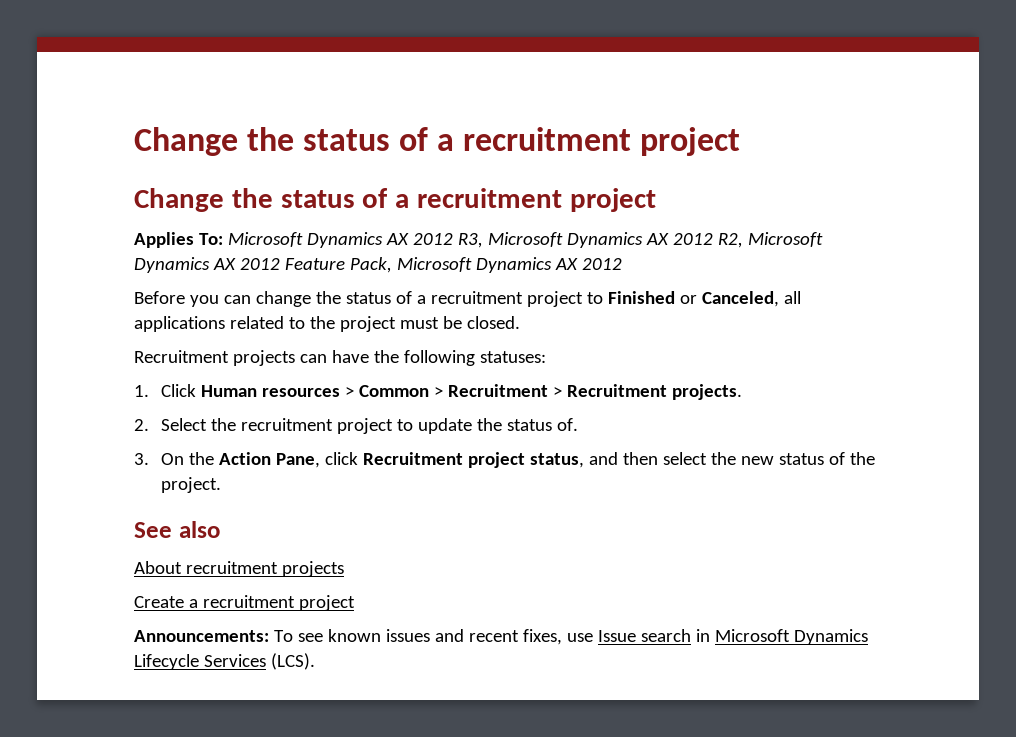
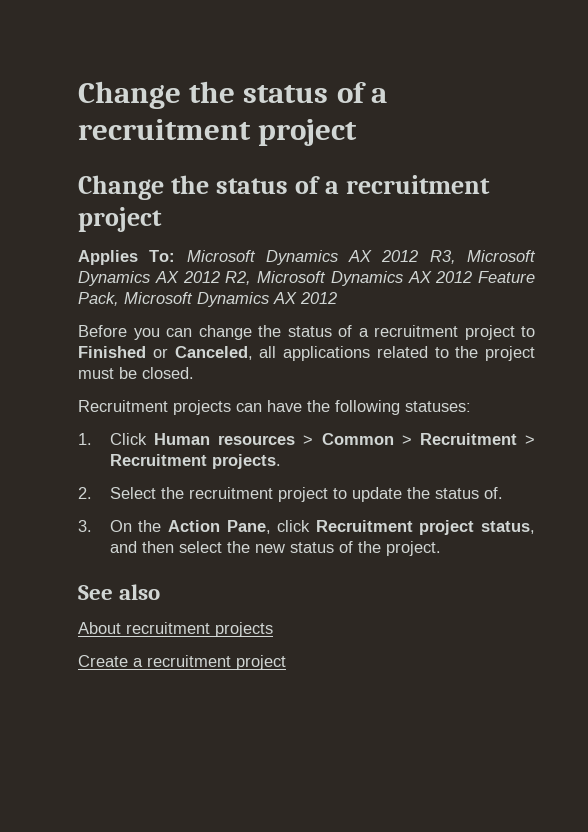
- Announcements: To see known issues and recent fixes, use Issue search in Microsoft Dynamics Lifecycle Services (LCS).

